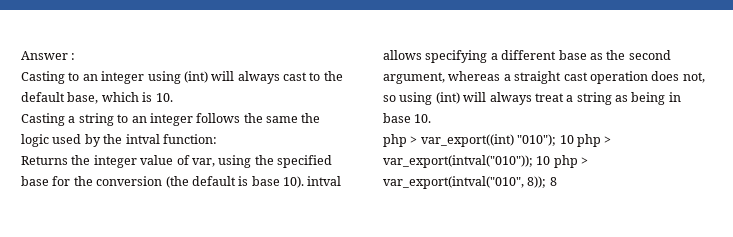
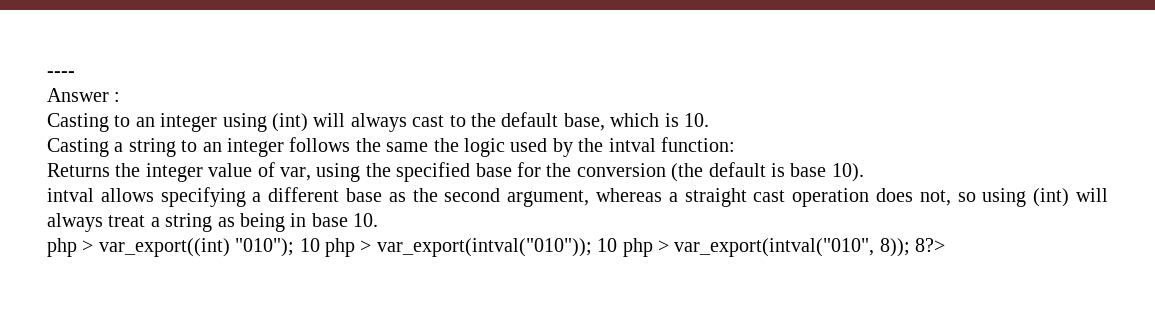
+ ----
- Returns the integer value of var, using the specified base for the conversion (the default is base 10). intval allows specifying a different base as the second argument, whereas a straight cast operation does not, so using (int) will always treat a string as being in base 10.
+ Returns the integer value of var, using the specified base for the conversion (the default is base 10).
+ intval allows specifying a different base as the second argument, whereas a straight cast operation does not, so using (int) will always treat a string as being in base 10.
- php > var_export((int) "010"); 10 php > var_export(intval("010")); 10 php > var_export(intval("010", 8)); 8
+ php > var_export((int) "010"); 10 php > var_export(intval("010")); 10 php > var_export(intval("010", 8)); 8?>

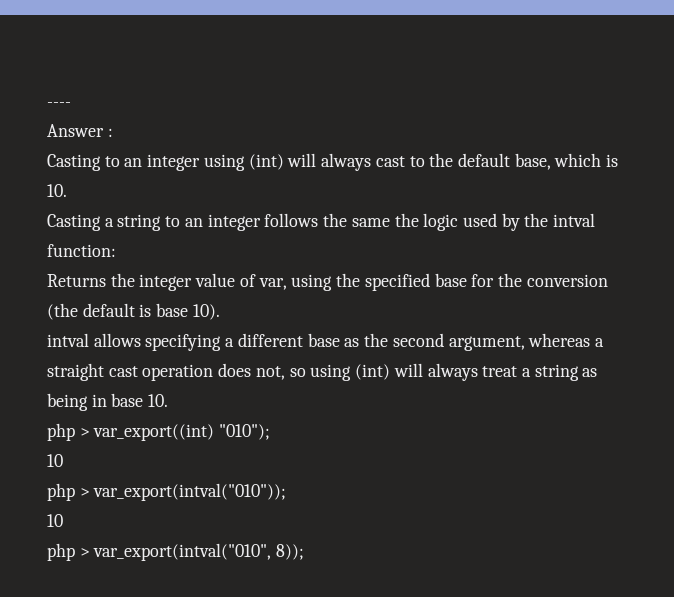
- php > var_export((int) "010"); 10 php > var_export(intval("010")); 10 php > var_export(intval("010", 8)); 8?>
+ php > var_export((int) "010");
+ 10
+ php > var_export(intval("010"));
+ 10
+ php > var_export(intval("010", 8));

